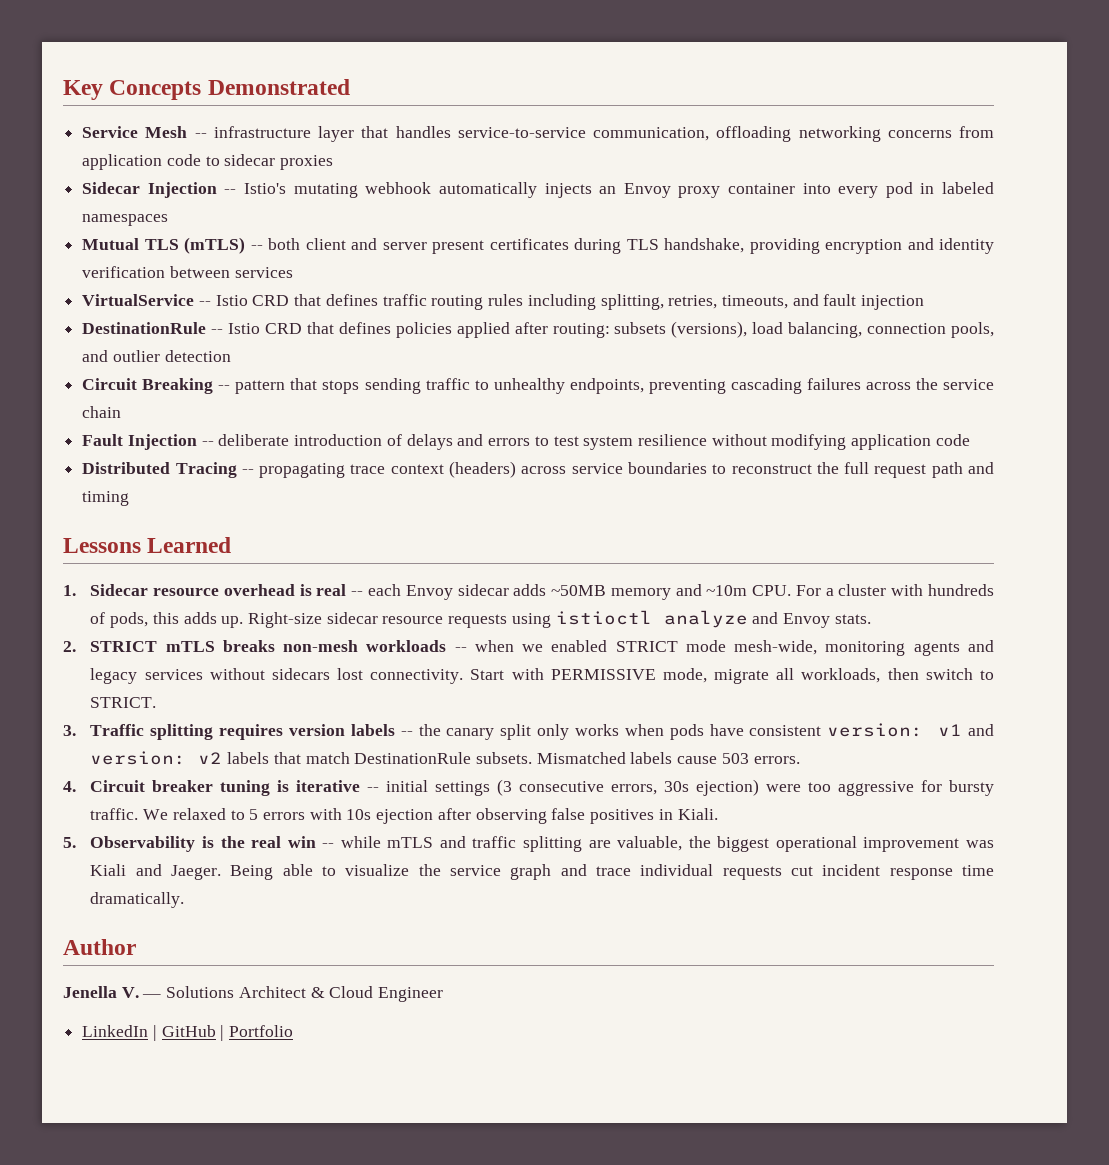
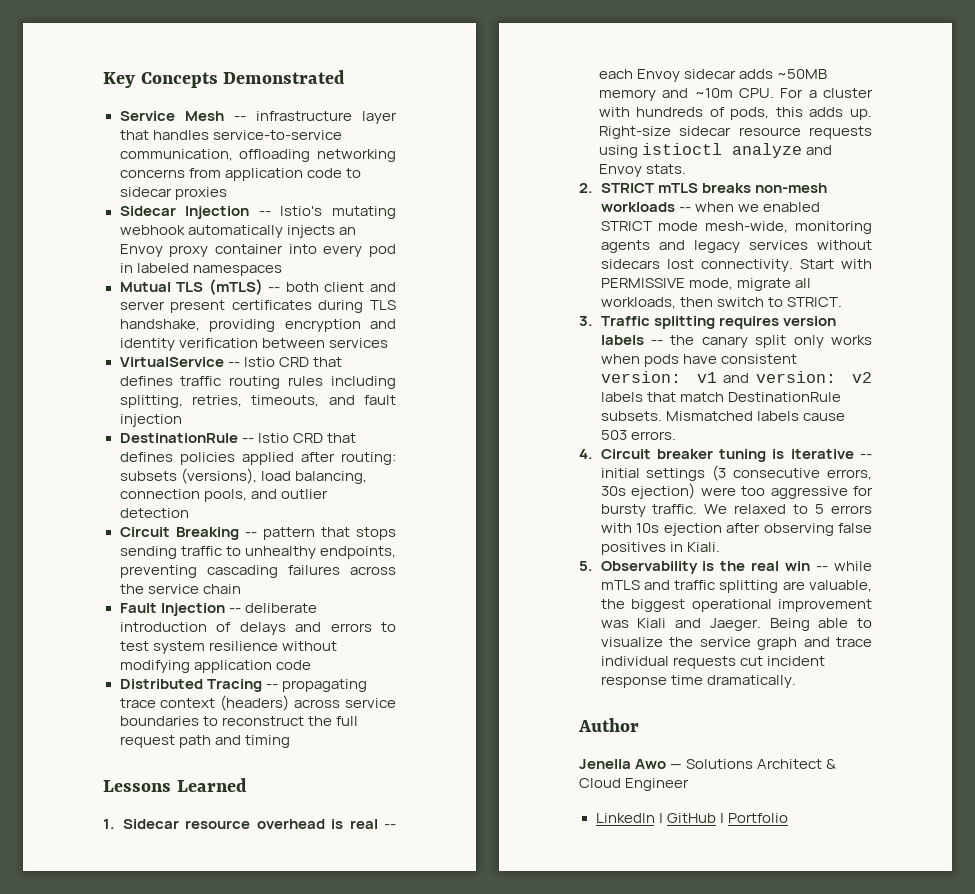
- Jenella V. — Solutions Architect & Cloud Engineer
+ Jenella Awo — Solutions Architect & Cloud Engineer

